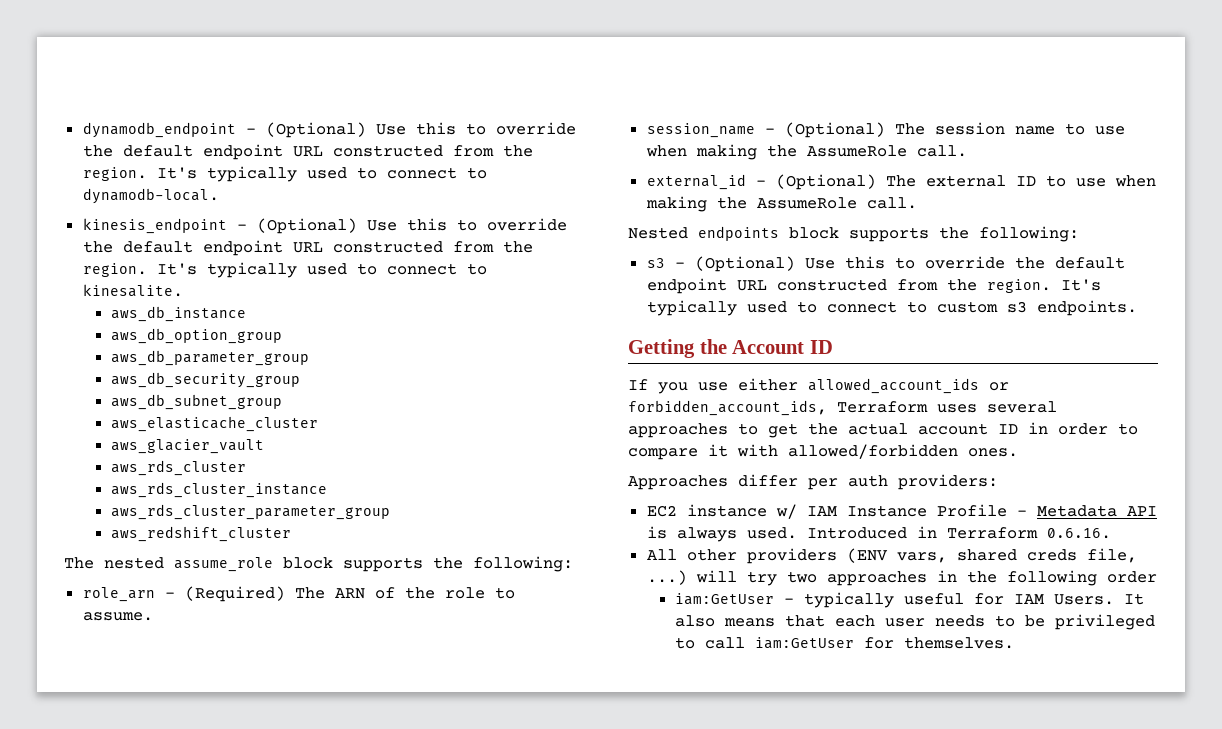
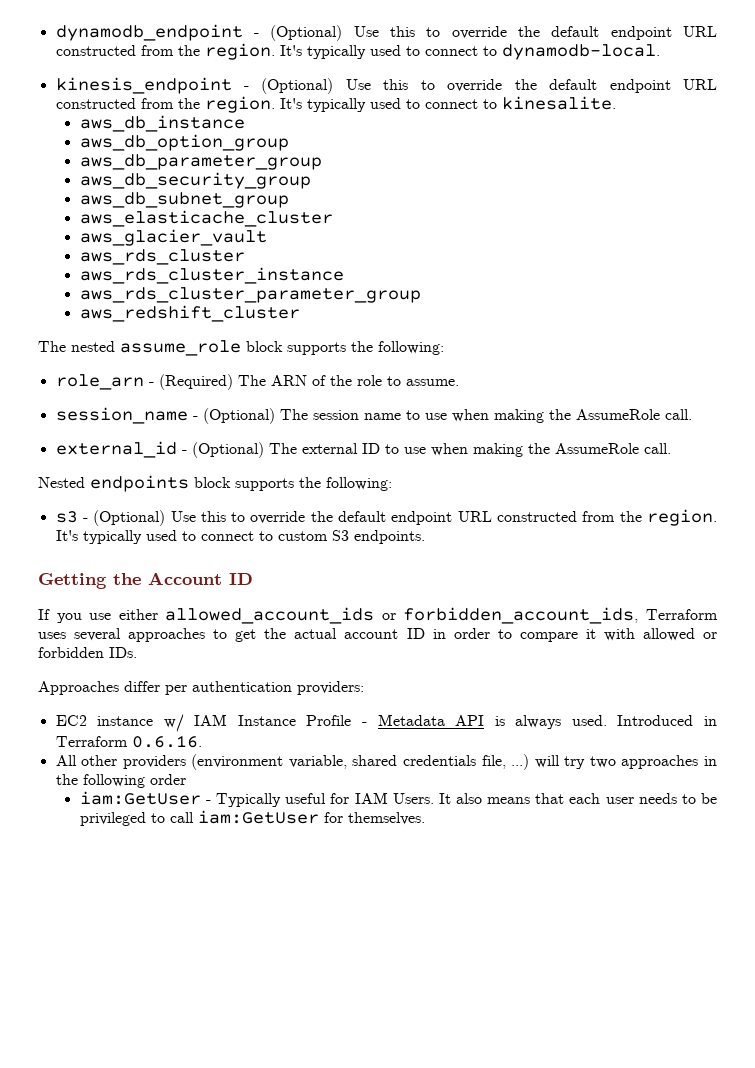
- It's typically used to connect to custom s3 endpoints.
+ It's typically used to connect to custom S3 endpoints.
- If you use either allowed_account_ids or forbidden_account_ids, Terraform uses several approaches to get the actual account ID in order to compare it with allowed/forbidden ones.
+ If you use either allowed_account_ids or forbidden_account_ids, Terraform uses several approaches to get the actual account ID in order to compare it with allowed or forbidden IDs.
- Approaches differ per auth providers:
+ Approaches differ per authentication providers:
- All other providers (ENV vars, shared creds file, ...) will try two approaches in the following order
+ All other providers (environment variable, shared credentials file, ...) will try two approaches in the following order
- iam:GetUser - typically useful for IAM Users.
+ iam:GetUser - Typically useful for IAM Users.

